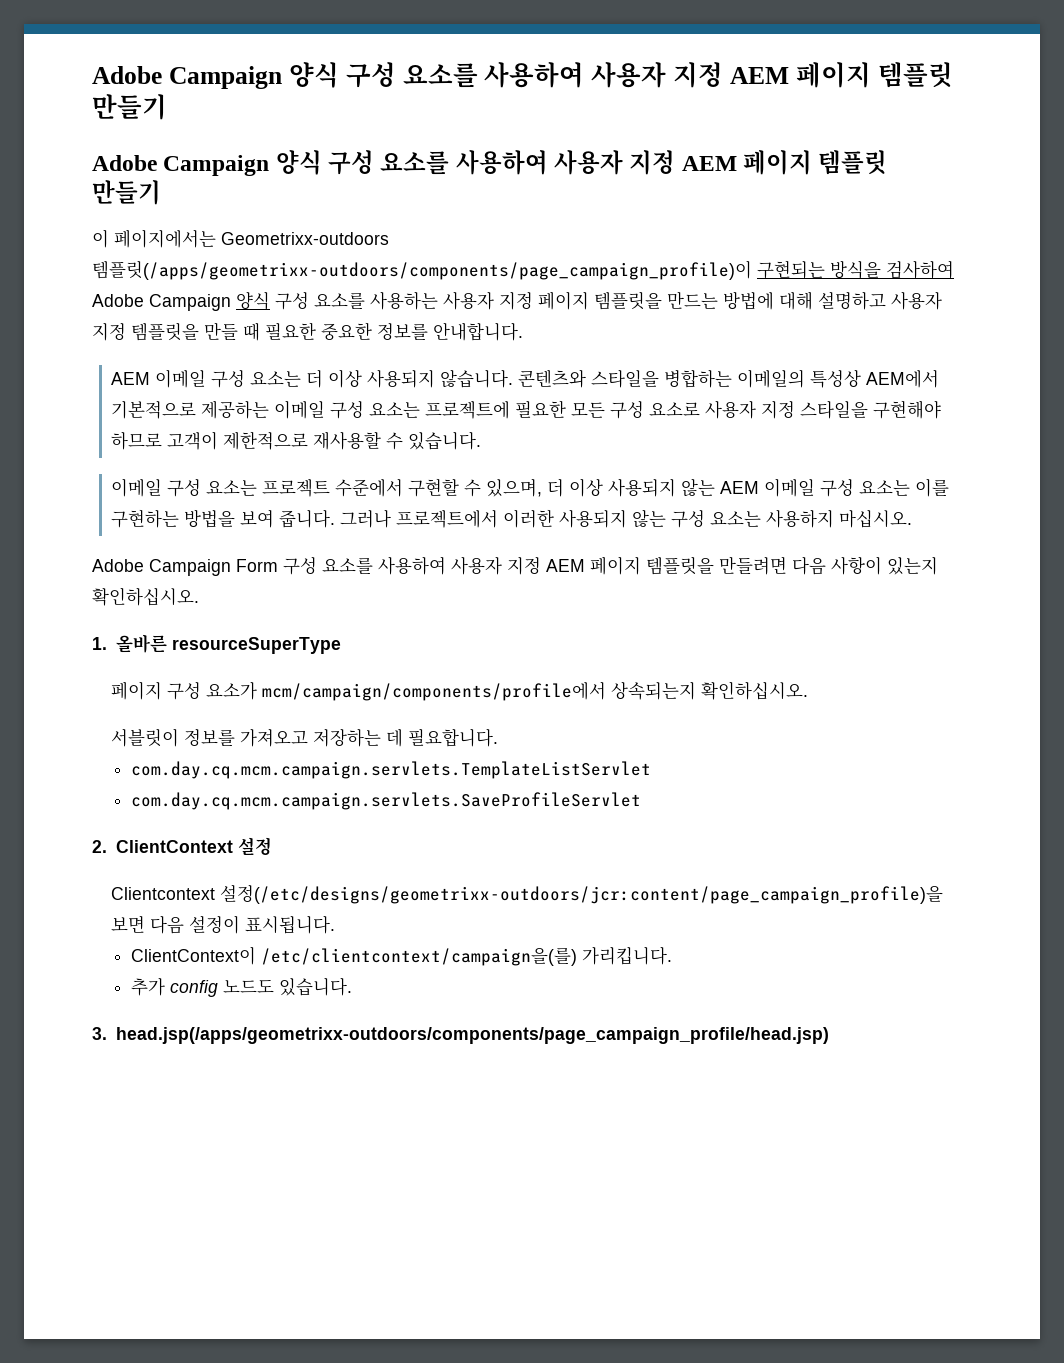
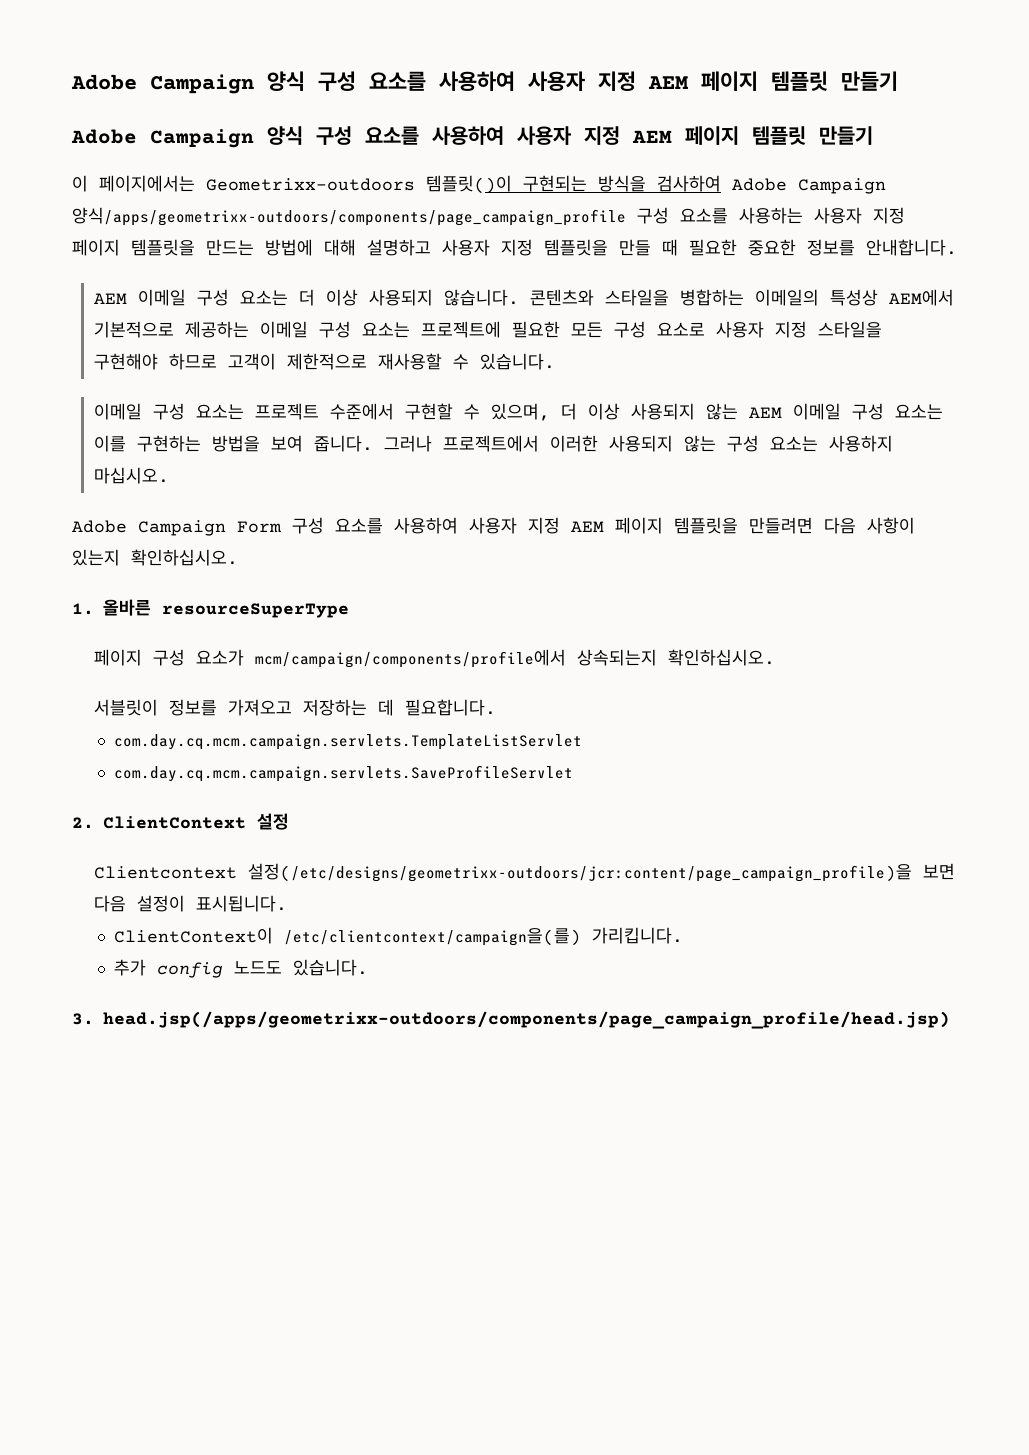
- 이 페이지에서는 Geometrixx-outdoors 템플릿(/apps/geometrixx-outdoors/components/page_campaign_profile)이 구현되는 방식을 검사하여 Adobe Campaign 양식 구성 요소를 사용하는 사용자 지정 페이지 템플릿을 만드는 방법에 대해 설명하고 사용자 지정 템플릿을 만들 때 필요한 중요한 정보를 안내합니다.
+ 이 페이지에서는 Geometrixx-outdoors 템플릿()이 구현되는 방식을 검사하여 Adobe Campaign 양식/apps/geometrixx-outdoors/components/page_campaign_profile 구성 요소를 사용하는 사용자 지정 페이지 템플릿을 만드는 방법에 대해 설명하고 사용자 지정 템플릿을 만들 때 필요한 중요한 정보를 안내합니다.

